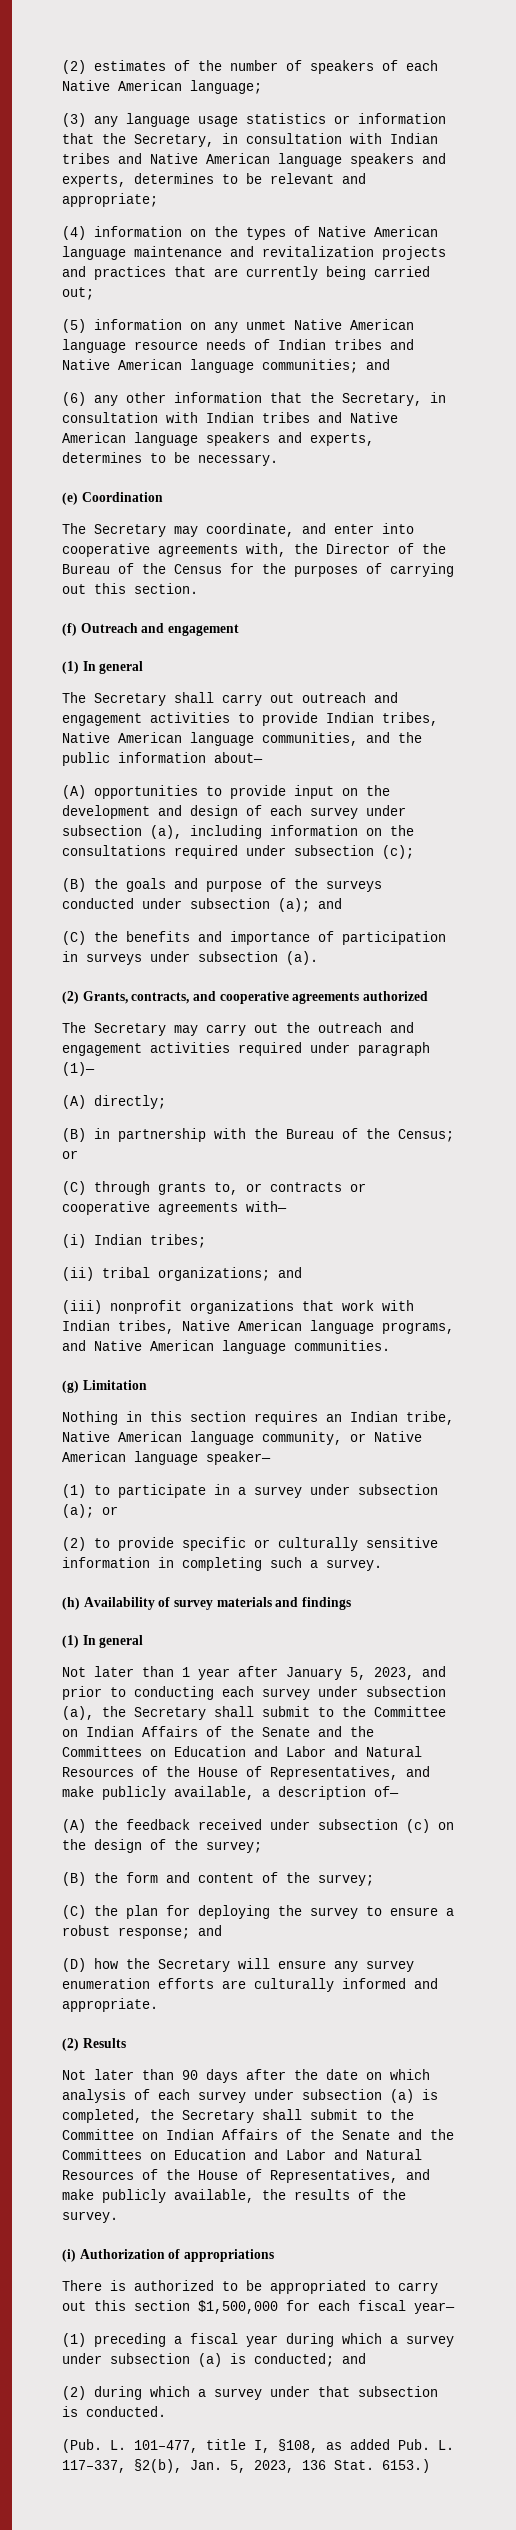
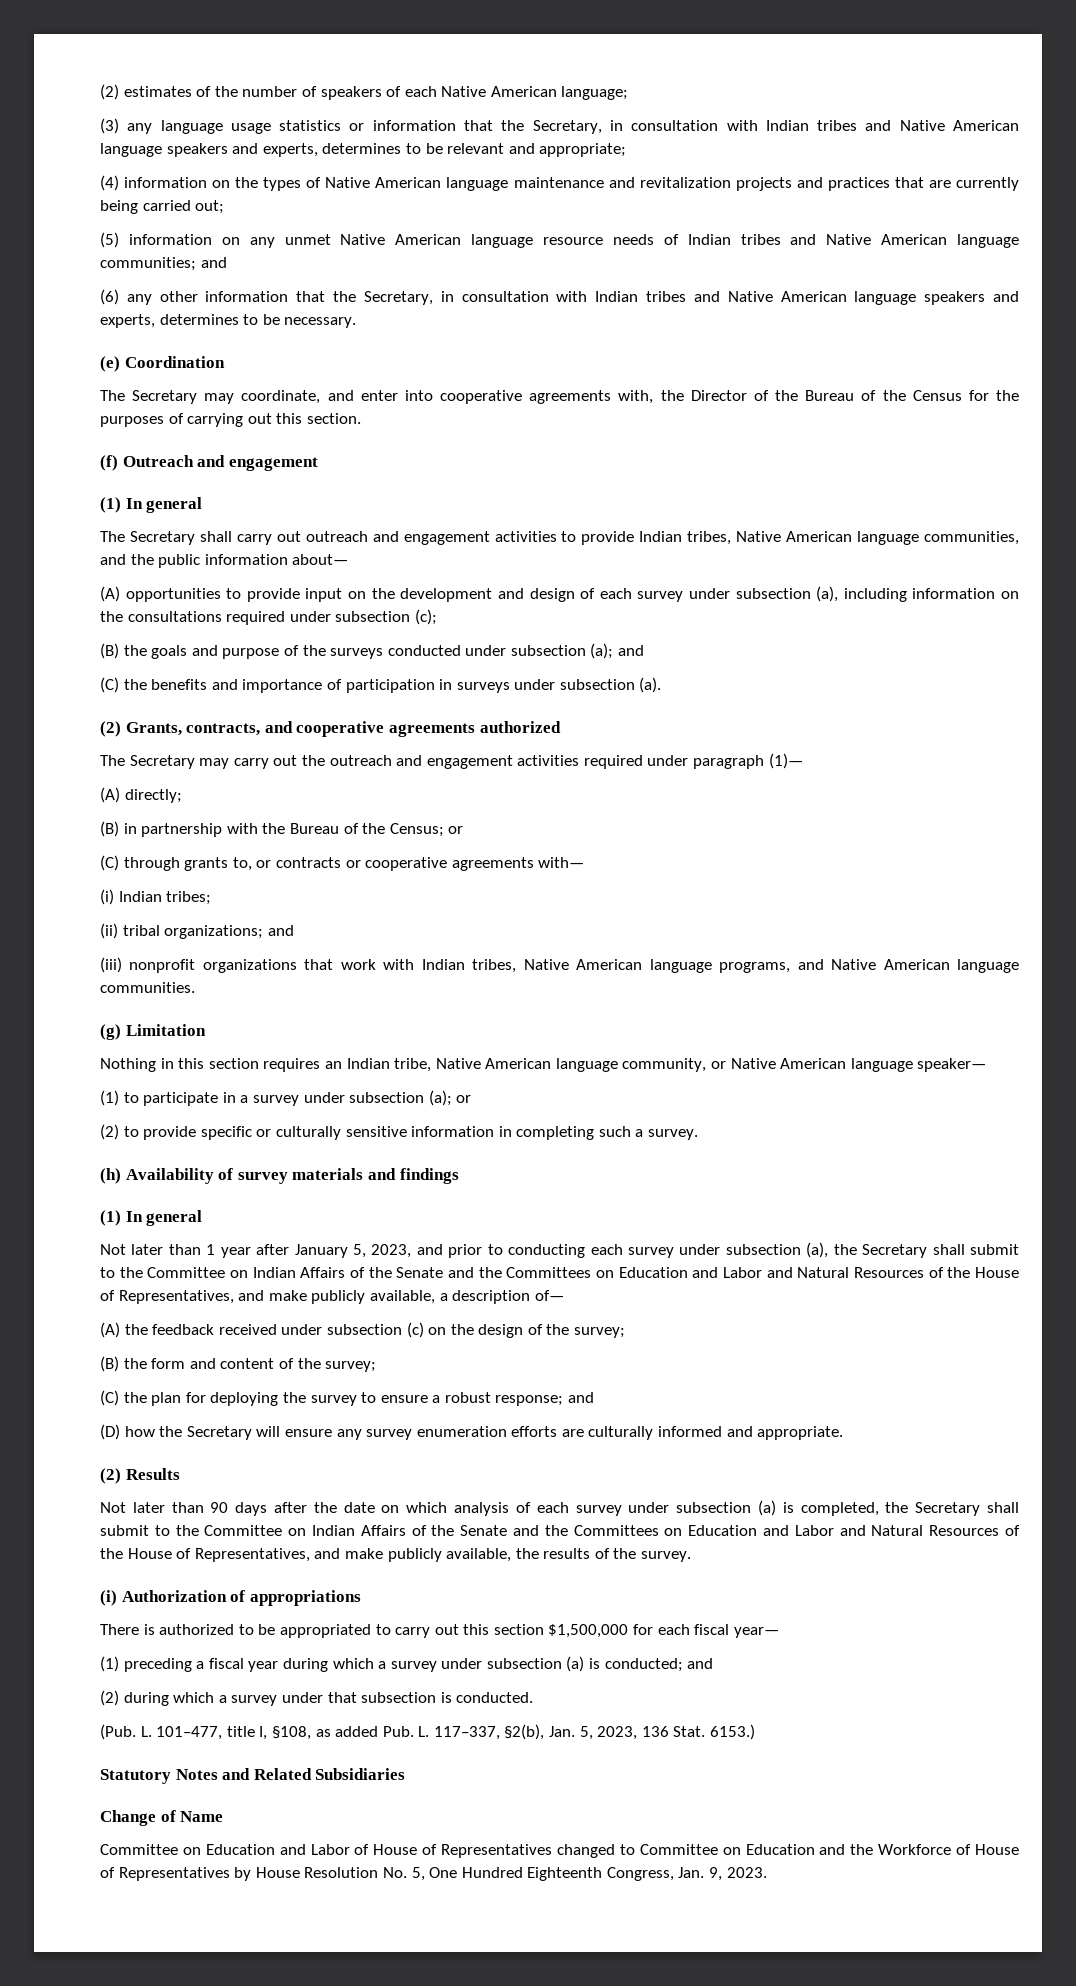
+ Statutory Notes and Related Subsidiaries
+ Change of Name
+ Committee on Education and Labor of House of Representatives changed to Committee on Education and the Workforce of House of Representatives by House Resolution No. 5, One Hundred Eighteenth Congress, Jan. 9, 2023.

